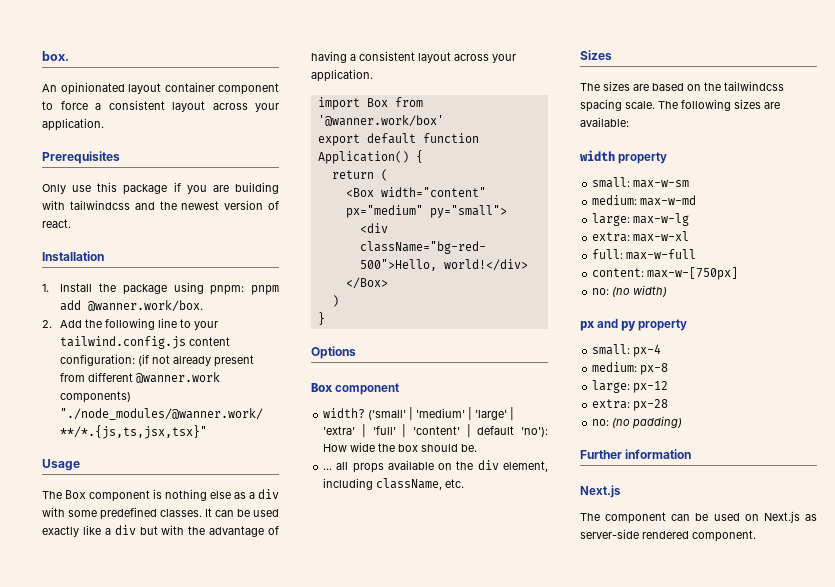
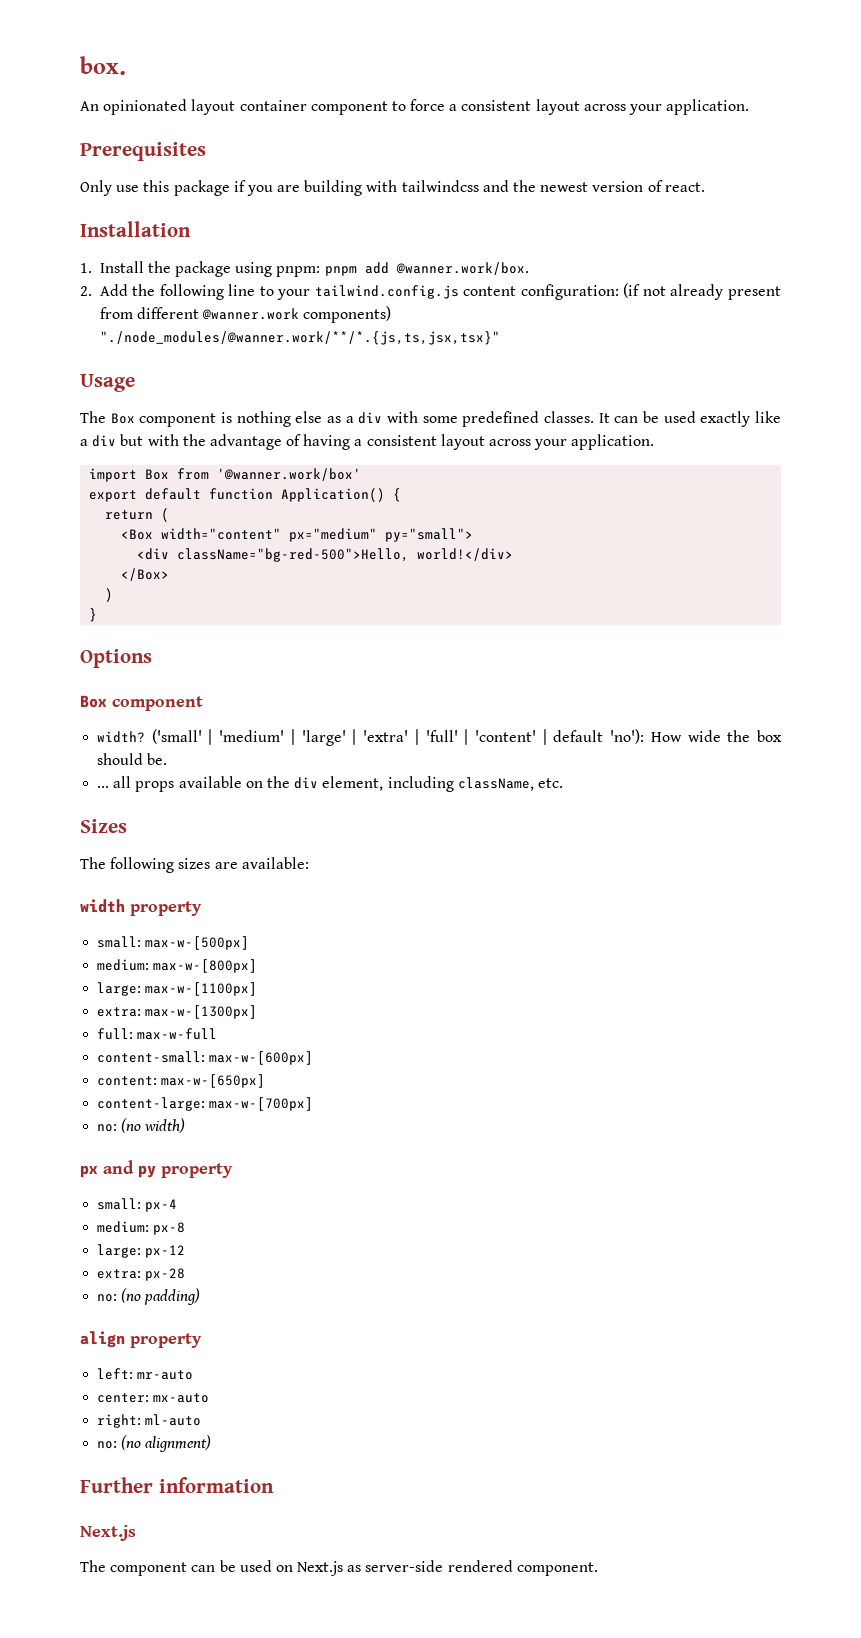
- The sizes are based on the tailwindcss spacing scale. The following sizes are available:
+ The following sizes are available:
- small: max-w-sm
- medium: max-w-md
- large: max-w-lg
- extra: max-w-xl
+ small: max-w-[500px]
+ medium: max-w-[800px]
+ large: max-w-[1100px]
+ extra: max-w-[1300px]
+ content-small: max-w-[600px]
- content: max-w-[750px]
+ content: max-w-[650px]
+ content-large: max-w-[700px]
+ align property
+ left: mr-auto
+ center: mx-auto
+ right: ml-auto
+ no: (no alignment)

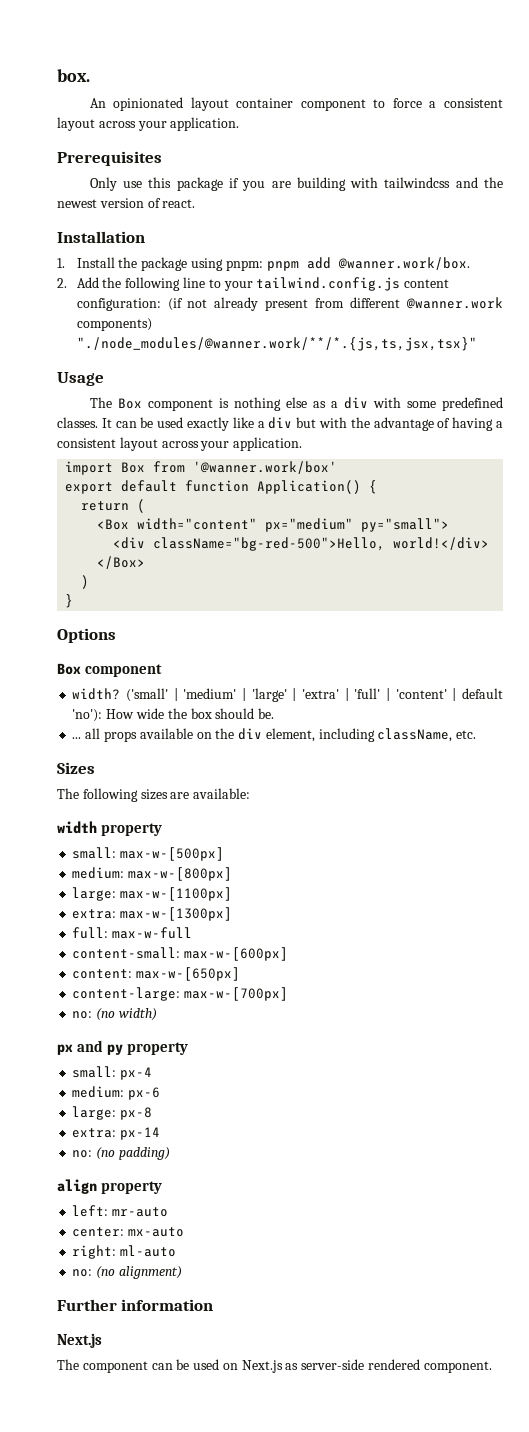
- medium: px-8
+ medium: px-6
+ large: px-8
- large: px-12
- extra: px-28
+ extra: px-14

